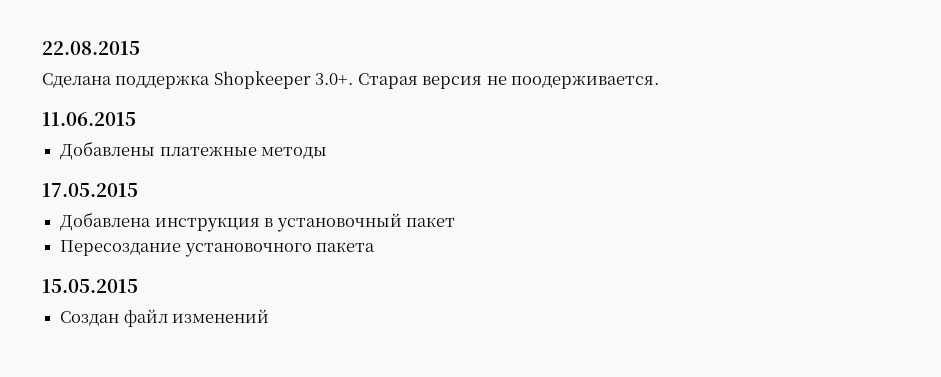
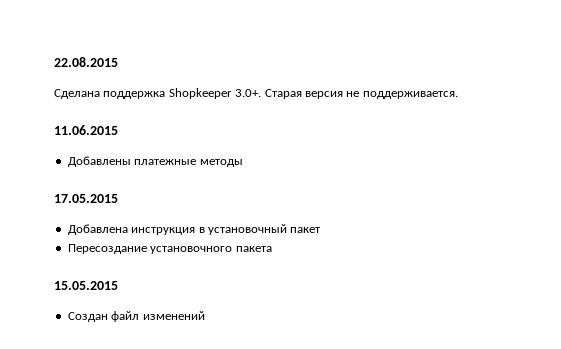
- Сделана поддержка Shopkeeper 3.0+. Старая версия не поодерживается.
+ Сделана поддержка Shopkeeper 3.0+. Старая версия не поддерживается.

